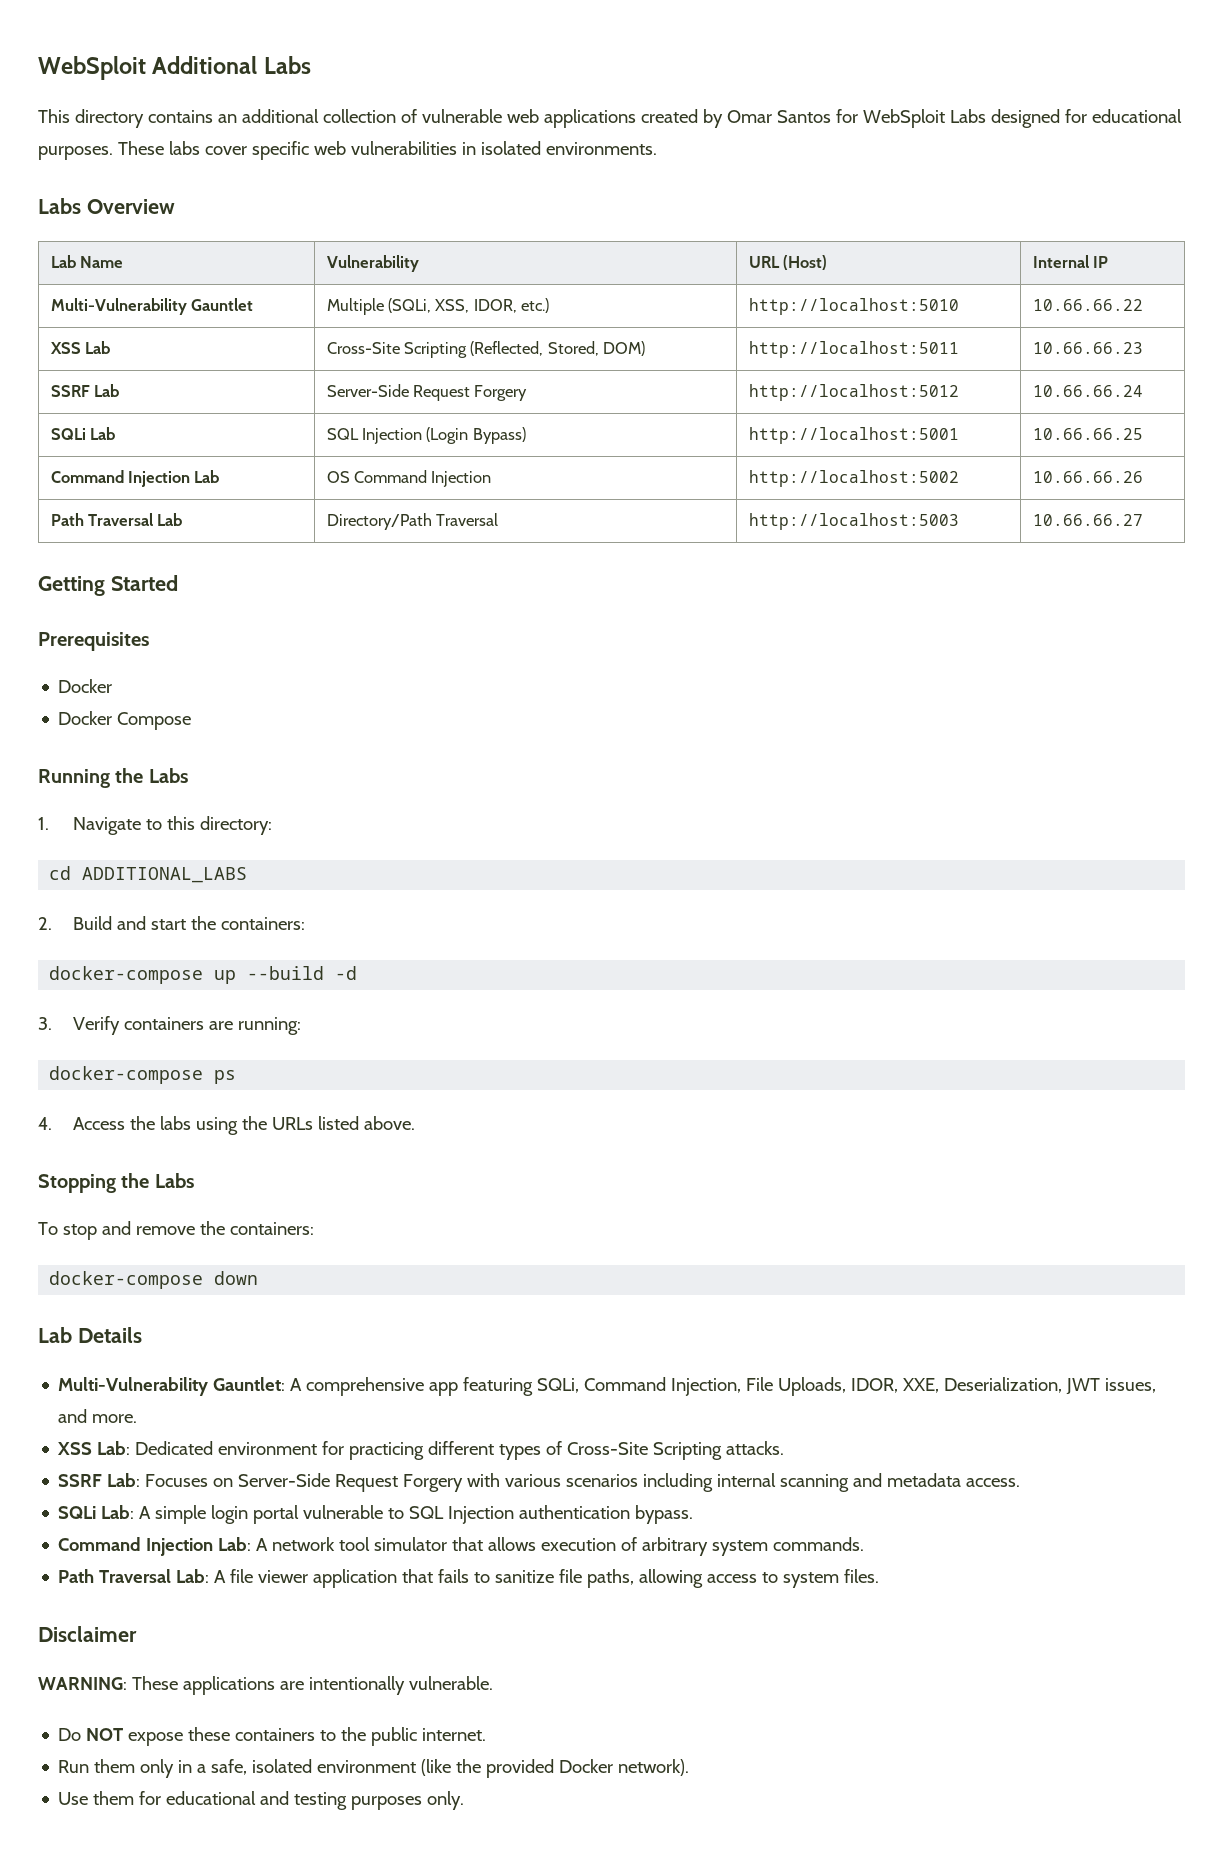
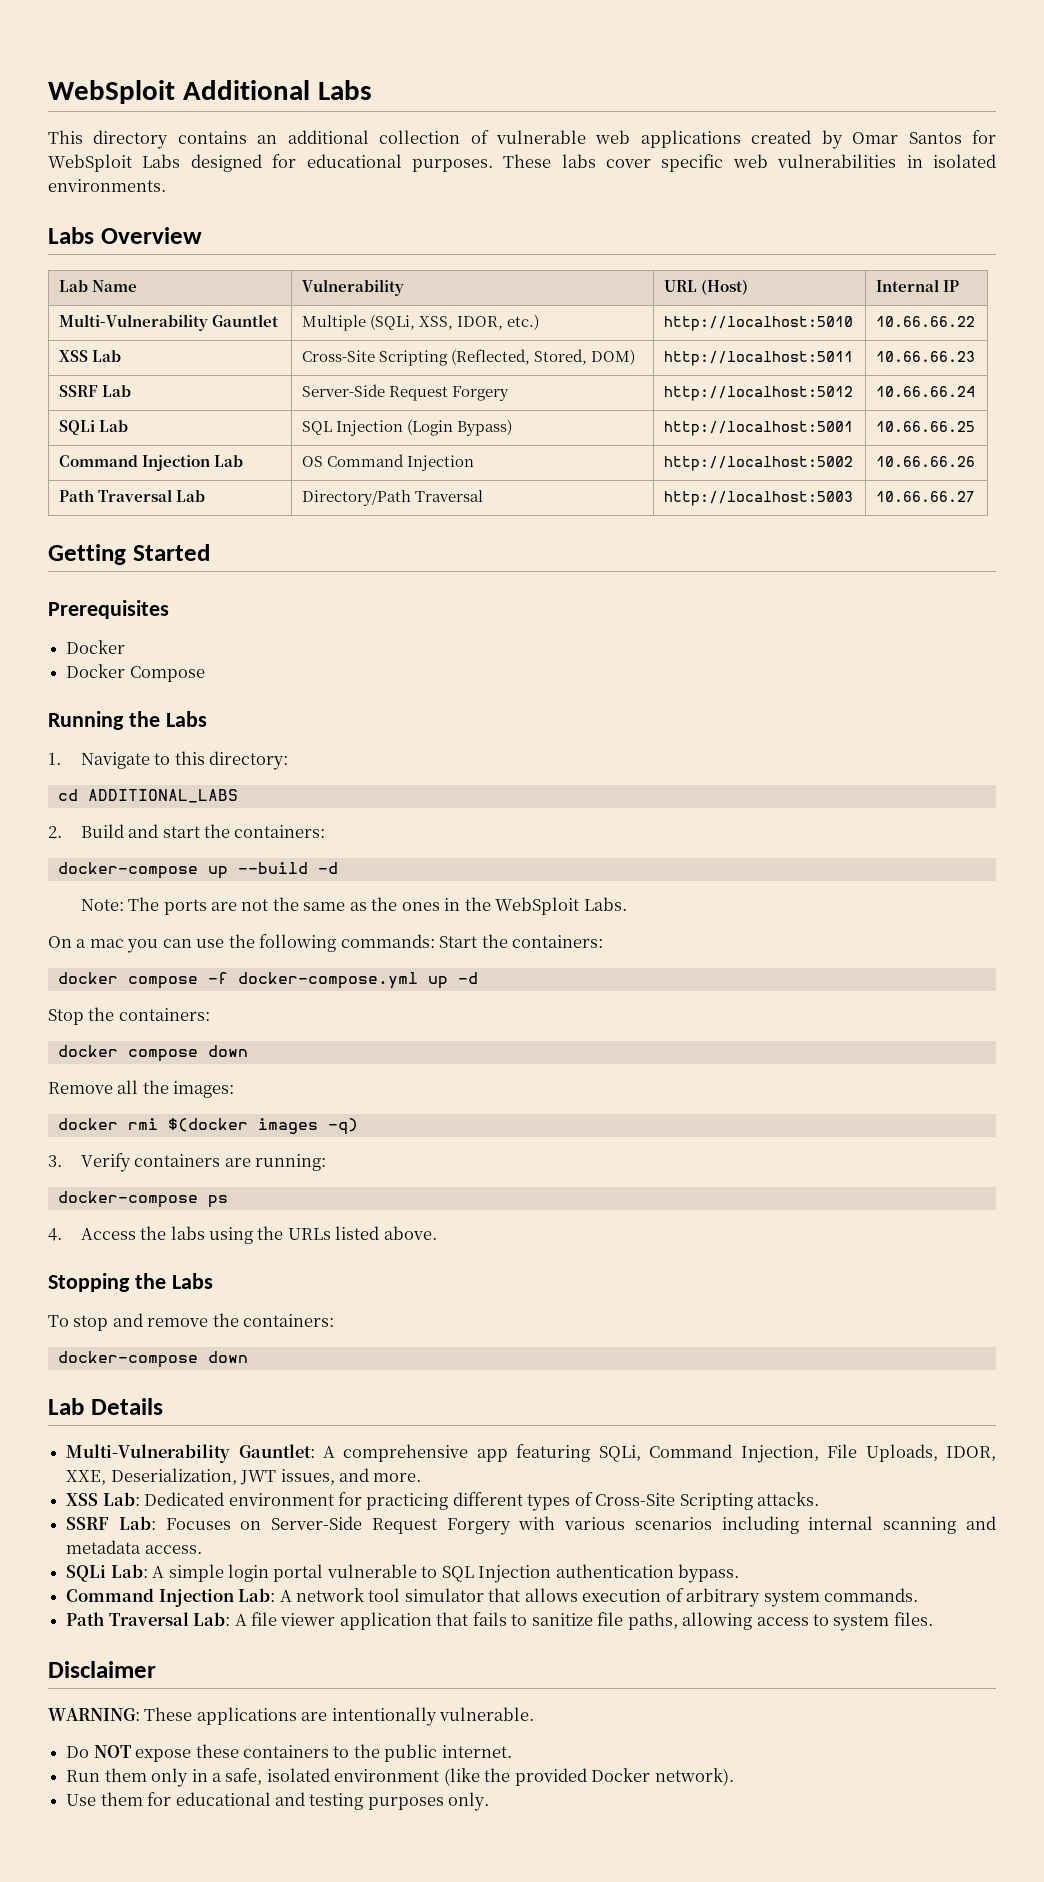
+ Note: The ports are not the same as the ones in the WebSploit Labs.
+ On a mac you can use the following commands: Start the containers:
+ docker compose -f docker-compose.yml up -d
+ Stop the containers:
+ docker compose down
+ Remove all the images:
+ docker rmi $(docker images -q)

